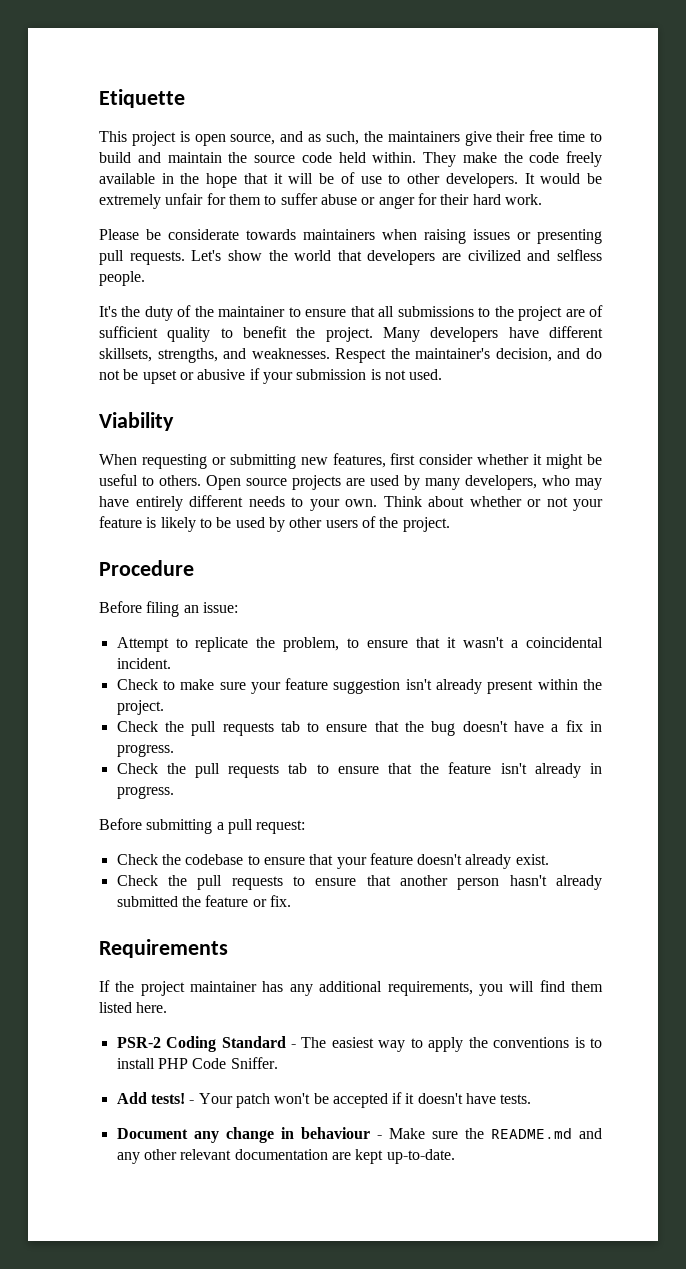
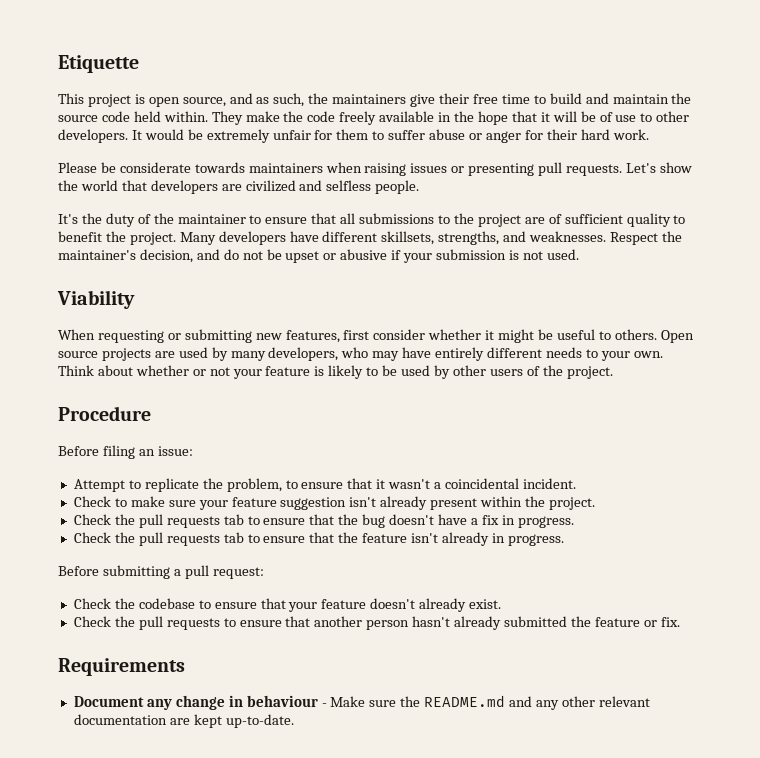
- If the project maintainer has any additional requirements, you will find them listed here.
- PSR-2 Coding Standard - The easiest way to apply the conventions is to install PHP Code Sniffer.
- Add tests! - Your patch won't be accepted if it doesn't have tests.

